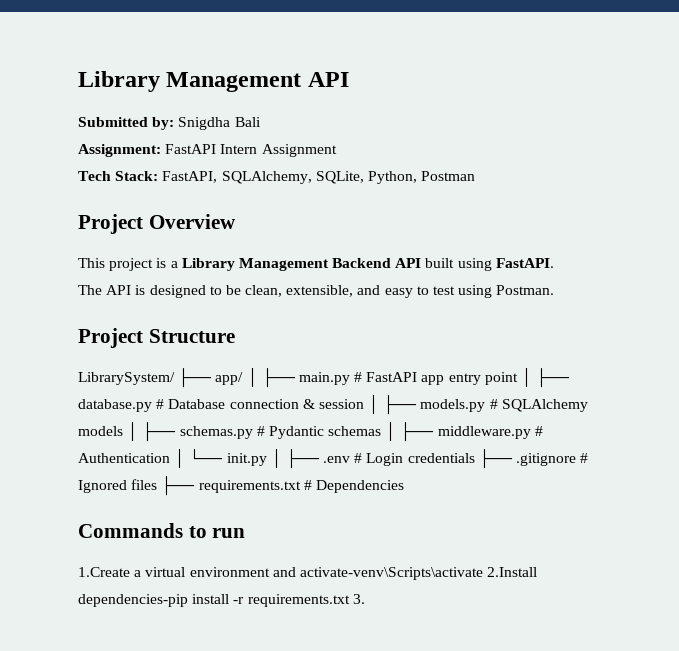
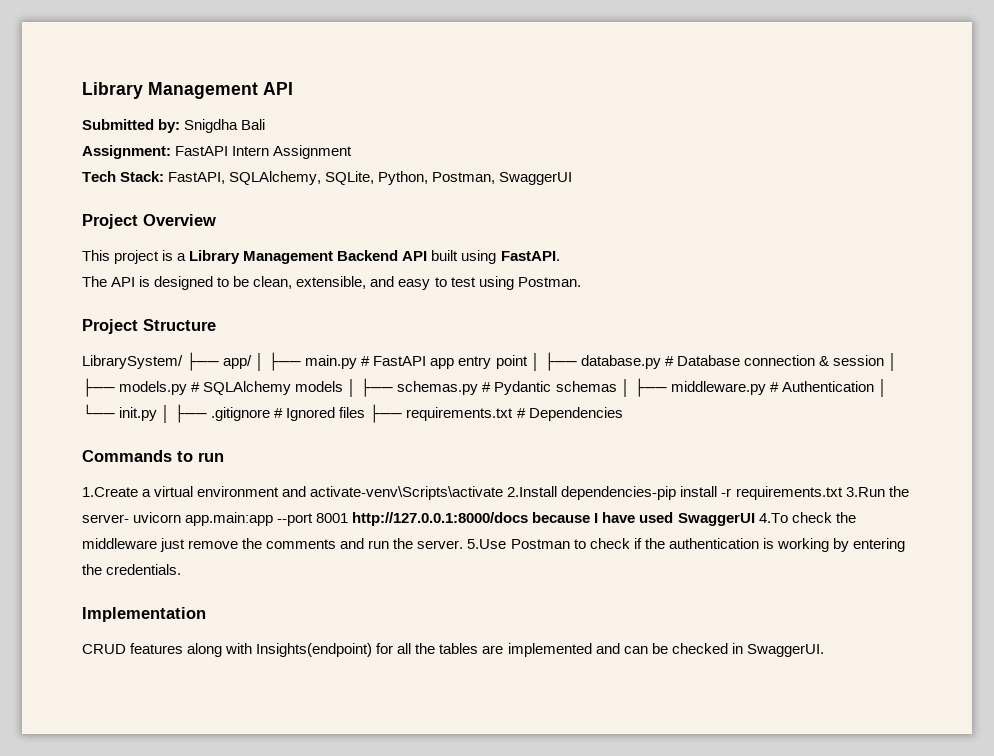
- Tech Stack: FastAPI, SQLAlchemy, SQLite, Python, Postman
+ Tech Stack: FastAPI, SQLAlchemy, SQLite, Python, Postman, SwaggerUI
- LibrarySystem/ ├── app/ │ ├── main.py # FastAPI app entry point │ ├── database.py # Database connection & session │ ├── models.py # SQLAlchemy models │ ├── schemas.py # Pydantic schemas │ ├── middleware.py # Authentication │ └── init.py │ ├── .env # Login credentials ├── .gitignore # Ignored files ├── requirements.txt # Dependencies
+ LibrarySystem/ ├── app/ │ ├── main.py # FastAPI app entry point │ ├── database.py # Database connection & session │ ├── models.py # SQLAlchemy models │ ├── schemas.py # Pydantic schemas │ ├── middleware.py # Authentication │ └── init.py │ ├── .gitignore # Ignored files ├── requirements.txt # Dependencies
- 1.Create a virtual environment and activate-venv\Scripts\activate 2.Install dependencies-pip install -r requirements.txt 3.
+ 1.Create a virtual environment and activate-venv\Scripts\activate 2.Install dependencies-pip install -r requirements.txt 3.Run the server- uvicorn app.main:app --port 8001 http://127.0.0.1:8000/docs because I have used SwaggerUI 4.To check the middleware just remove the comments and run the server. 5.Use Postman to check if the authentication is working by entering the credentials.
+ Implementation
+ CRUD features along with Insights(endpoint) for all the tables are implemented and can be checked in SwaggerUI.

